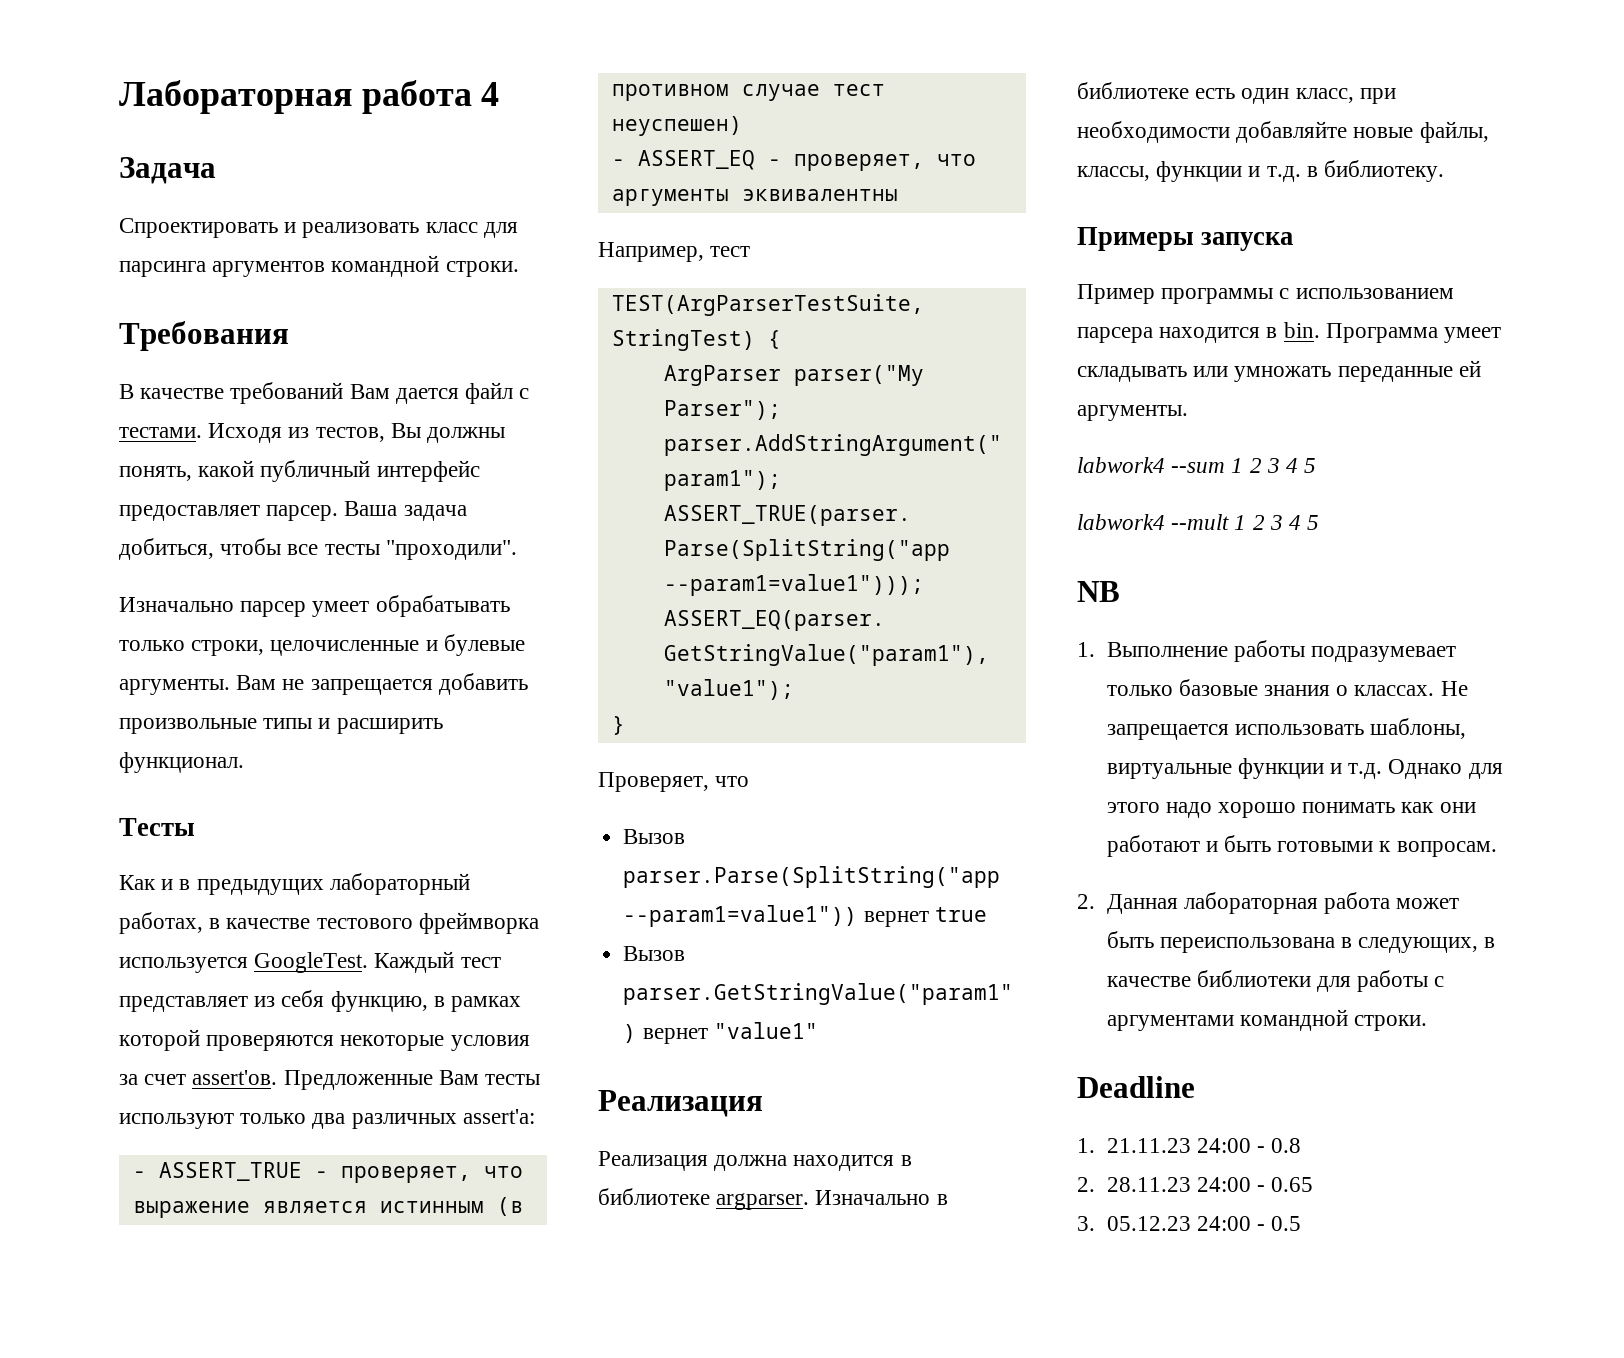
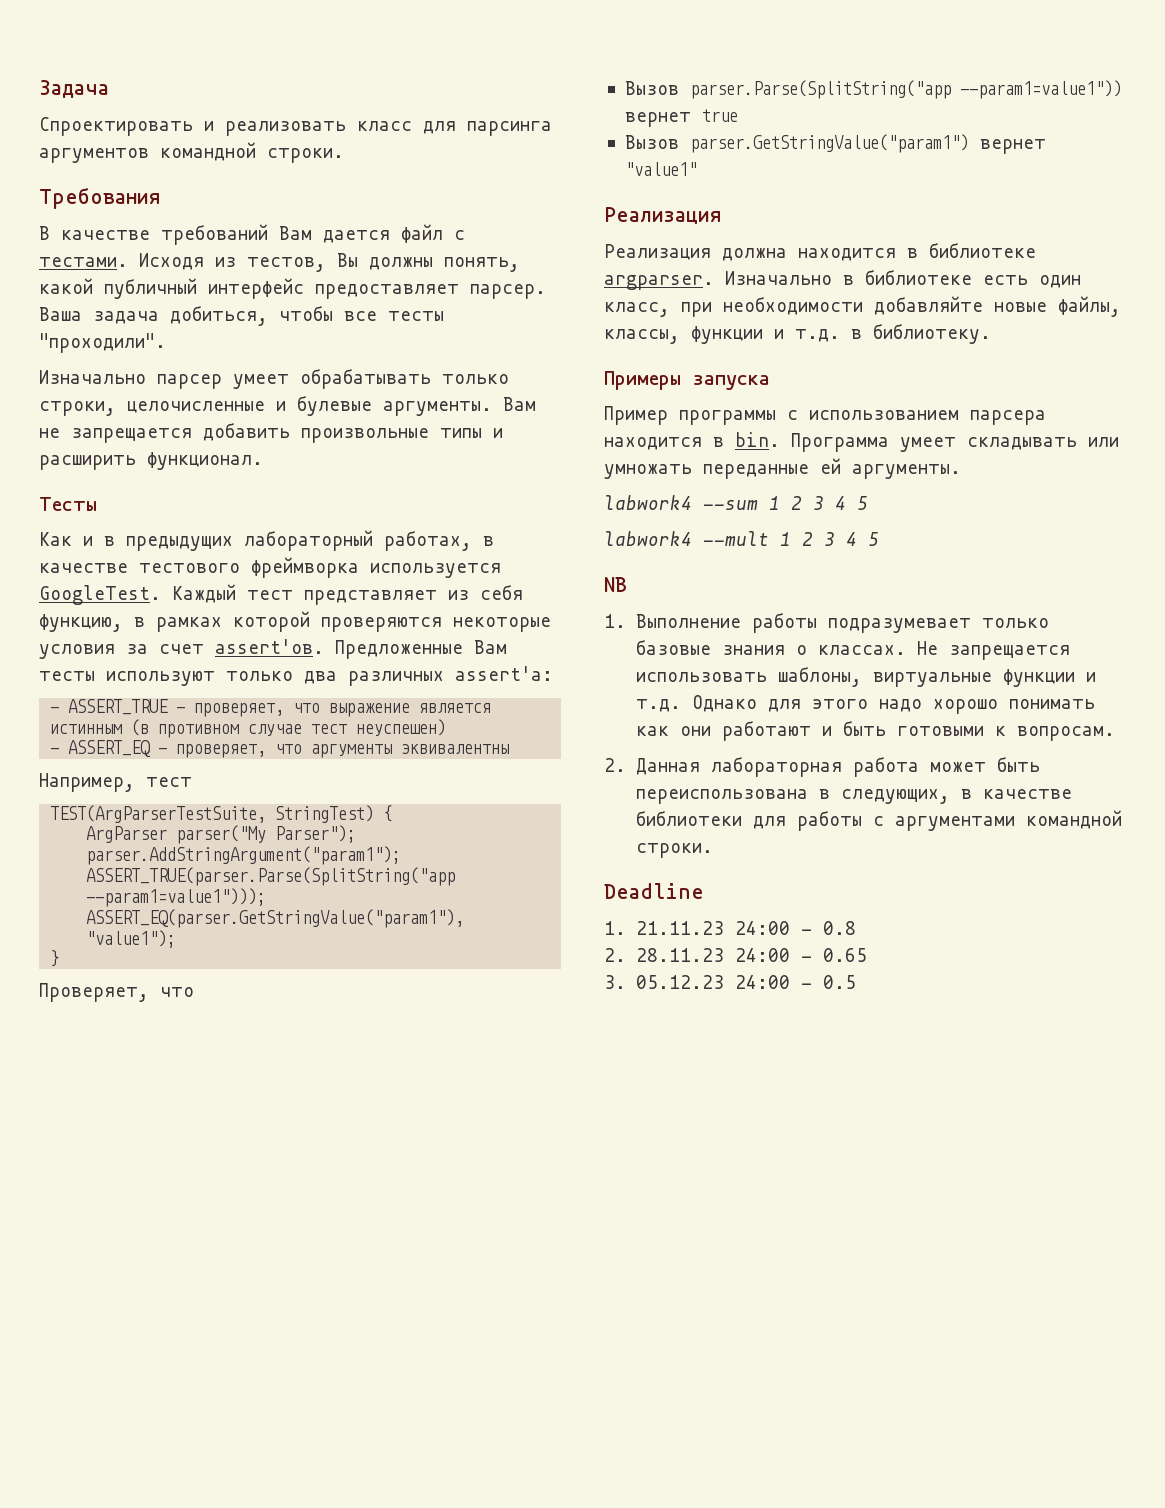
- Лабораторная работа 4

